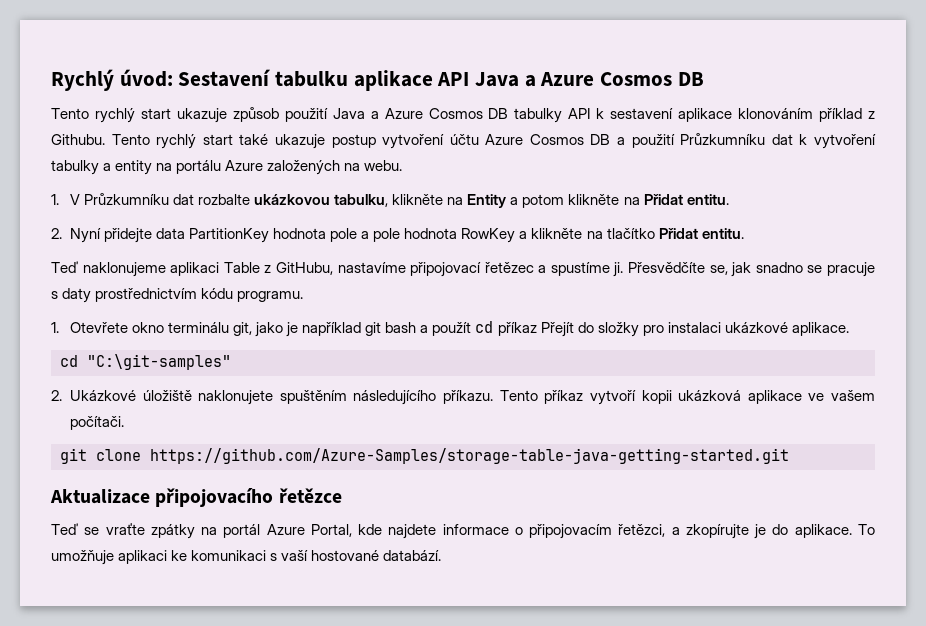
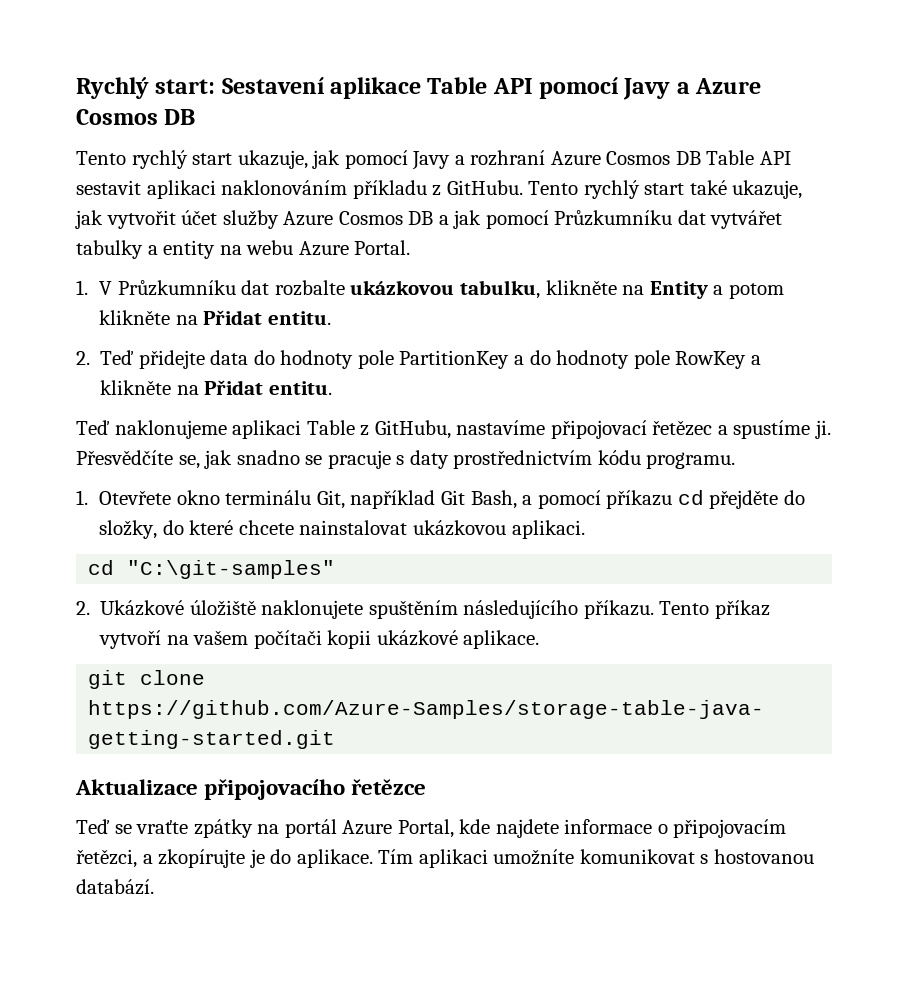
- Rychlý úvod: Sestavení tabulku aplikace API Java a Azure Cosmos DB
+ Rychlý start: Sestavení aplikace Table API pomocí Javy a Azure Cosmos DB
- Tento rychlý start ukazuje způsob použití Java a Azure Cosmos DB tabulky API k sestavení aplikace klonováním příklad z Githubu. Tento rychlý start také ukazuje postup vytvoření účtu Azure Cosmos DB a použití Průzkumníku dat k vytvoření tabulky a entity na portálu Azure založených na webu.
+ Tento rychlý start ukazuje, jak pomocí Javy a rozhraní Azure Cosmos DB Table API sestavit aplikaci naklonováním příkladu z GitHubu. Tento rychlý start také ukazuje, jak vytvořit účet služby Azure Cosmos DB a jak pomocí Průzkumníku dat vytvářet tabulky a entity na webu Azure Portal.
- 2. Nyní přidejte data PartitionKey hodnota pole a pole hodnota RowKey a klikněte na tlačítko Přidat entitu.
+ 2. Teď přidejte data do hodnoty pole PartitionKey a do hodnoty pole RowKey a klikněte na Přidat entitu.
- 1. Otevřete okno terminálu git, jako je například git bash a použít cd příkaz Přejít do složky pro instalaci ukázkové aplikace.
+ 1. Otevřete okno terminálu Git, například Git Bash, a pomocí příkazu cd přejděte do složky, do které chcete nainstalovat ukázkovou aplikaci.
- Tento příkaz vytvoří kopii ukázková aplikace ve vašem počítači.
+ Tento příkaz vytvoří na vašem počítači kopii ukázkové aplikace.
- To umožňuje aplikaci ke komunikaci s vaší hostované databází.
+ Tím aplikaci umožníte komunikovat s hostovanou databází.

